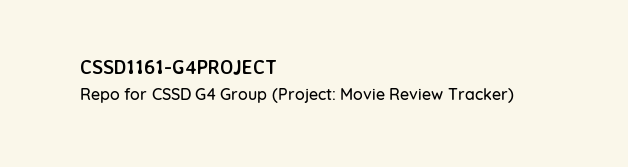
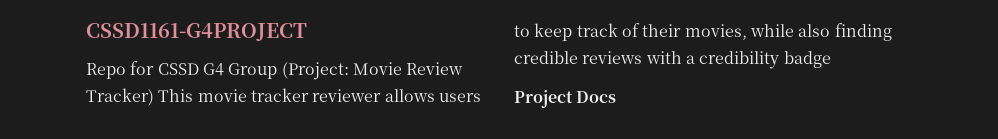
- Repo for CSSD G4 Group (Project: Movie Review Tracker)
+ Repo for CSSD G4 Group (Project: Movie Review Tracker) This movie tracker reviewer allows users to keep track of their movies, while also finding credible reviews with a credibility badge
+ Project Docs

